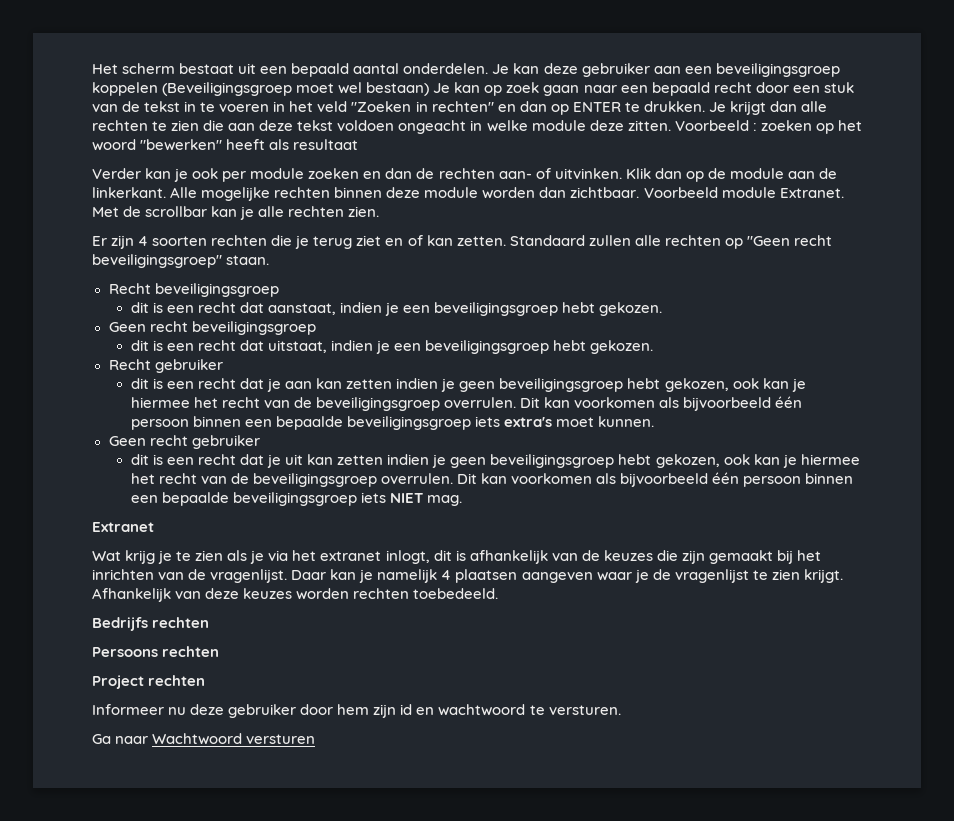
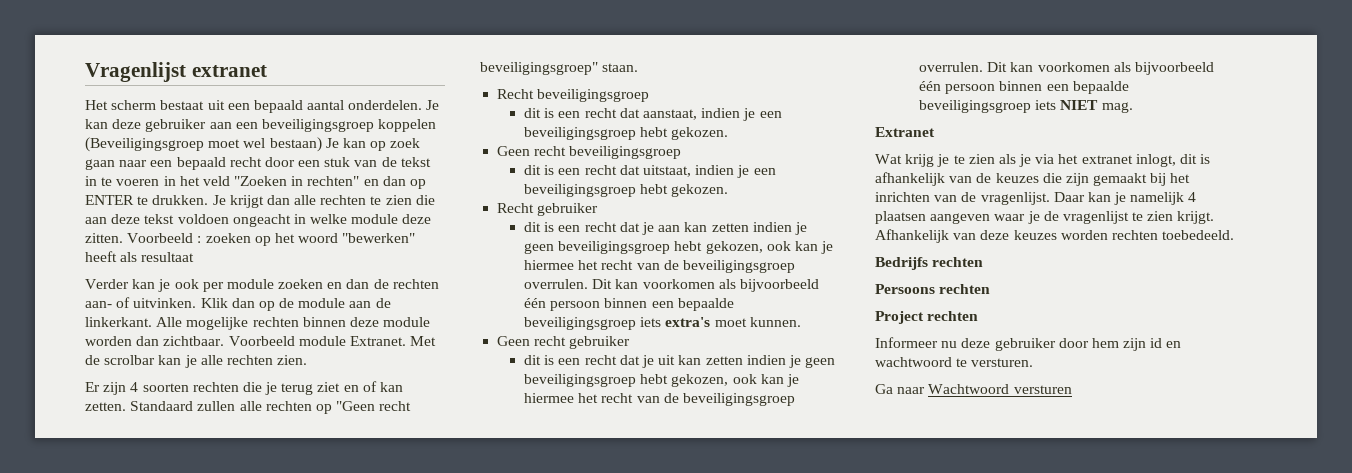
+ Vragenlijst extranet
- Met de scrollbar kan je alle rechten zien.
+ Met de scrolbar kan je alle rechten zien.

